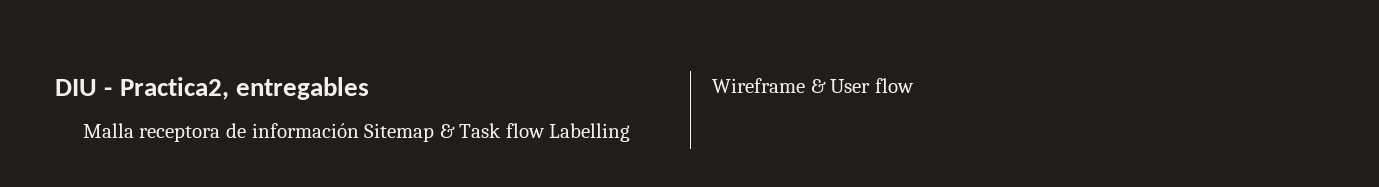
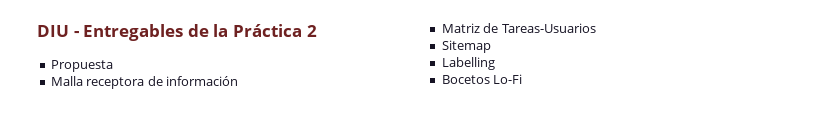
- DIU - Practica2, entregables
- Malla receptora de información Sitemap & Task flow Labelling Wireframe & User flow
+ DIU - Entregables de la Práctica 2
+ Propuesta
+ Malla receptora de información
+ Matriz de Tareas-Usuarios
+ Sitemap
+ Labelling
+ Bocetos Lo-Fi

